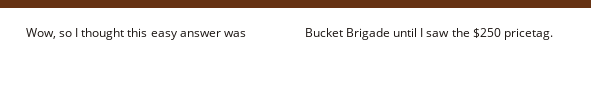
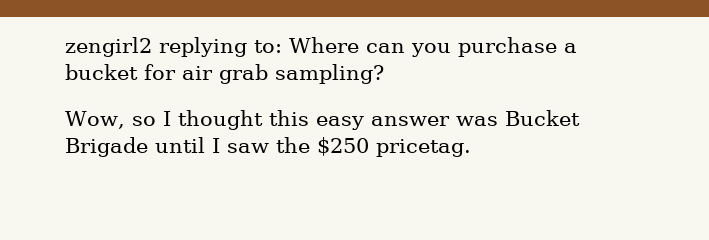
+ zengirl2 replying to: Where can you purchase a bucket for air grab sampling?

